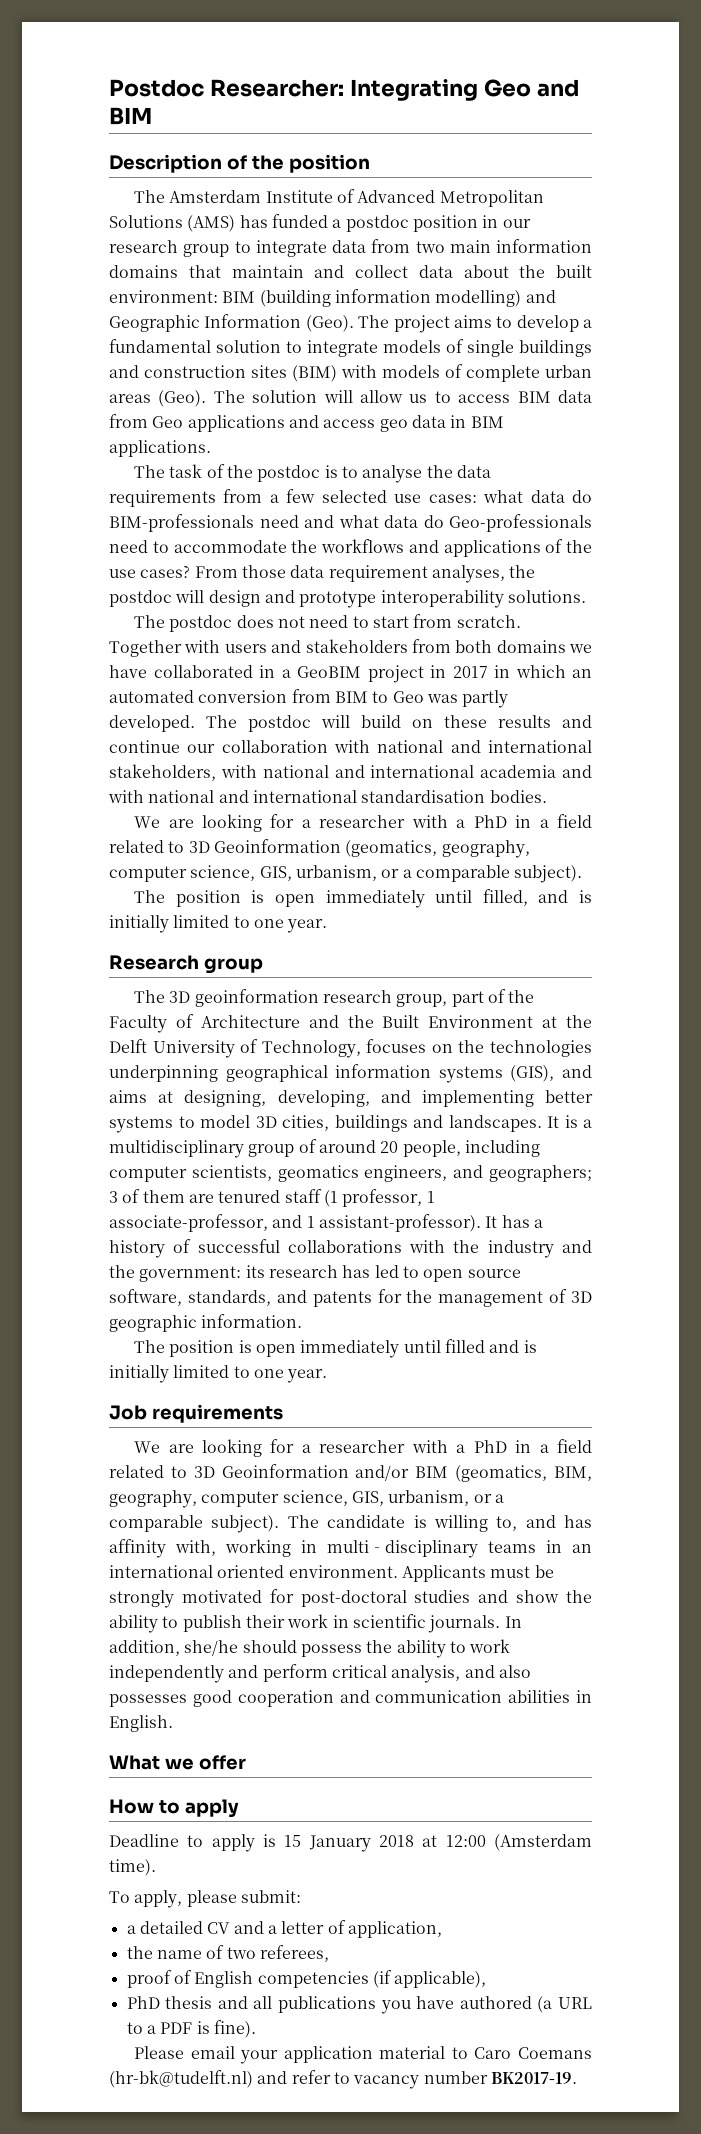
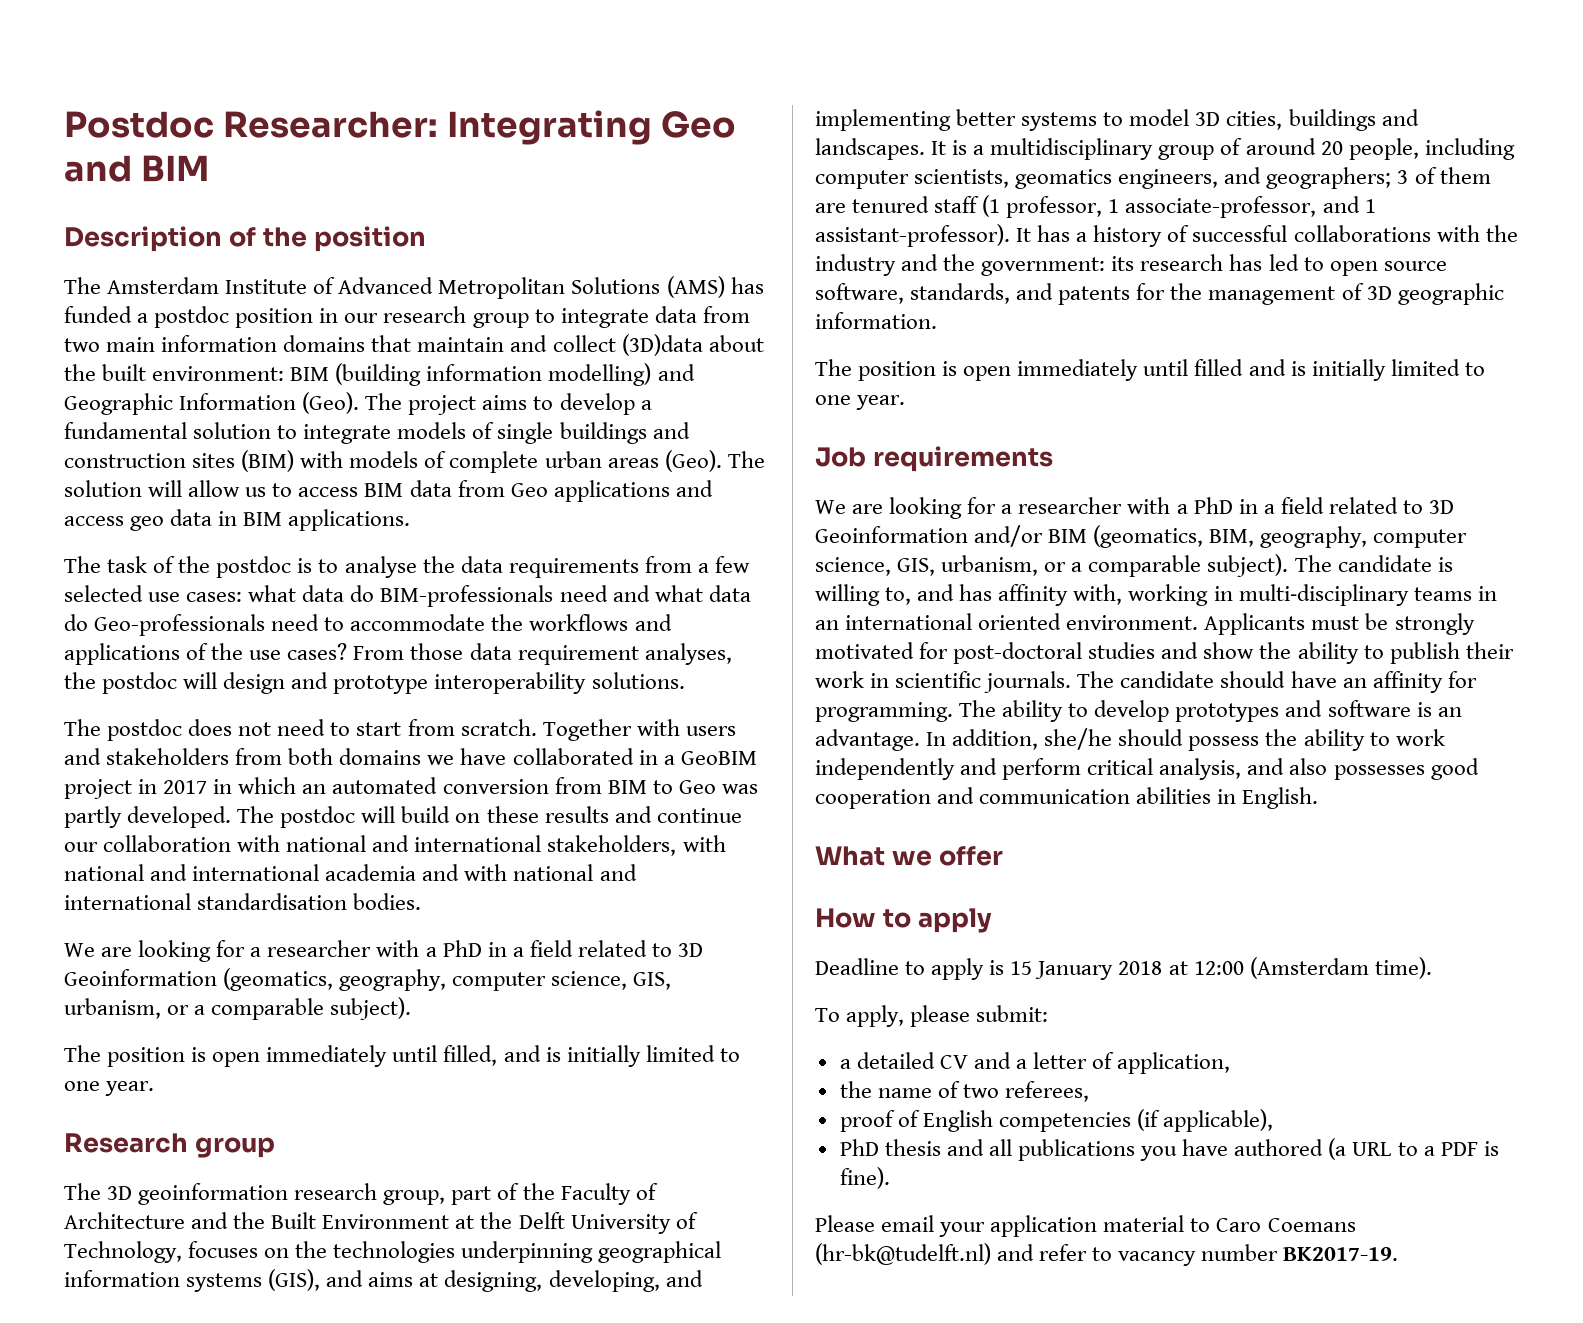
- The Amsterdam Institute of Advanced Metropolitan Solutions (AMS) has funded a postdoc position in our research group to integrate data from two main information domains that maintain and collect data about the built environment: BIM (building information modelling) and Geographic Information (Geo).
+ The Amsterdam Institute of Advanced Metropolitan Solutions (AMS) has funded a postdoc position in our research group to integrate data from two main information domains that maintain and collect (3D)data about the built environment: BIM (building information modelling) and Geographic Information (Geo).
+ The candidate should have an affinity for programming. The ability to develop prototypes and software is an advantage.

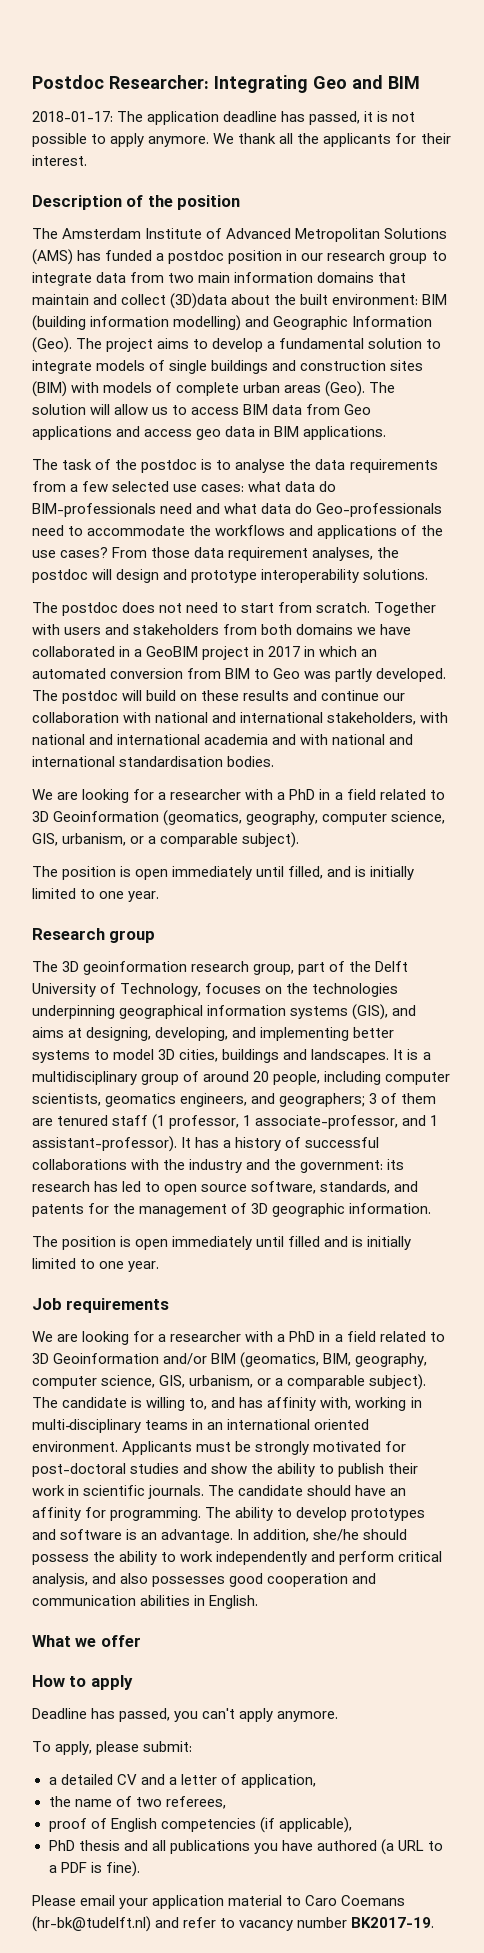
+ 2018-01-17: The application deadline has passed, it is not possible to apply anymore. We thank all the applicants for their interest.
- The 3D geoinformation research group, part of the Faculty of Architecture and the Built Environment at the Delft University of Technology, focuses on the technologies underpinning geographical information systems (GIS), and aims at designing, developing, and implementing better systems to model 3D cities, buildings and landscapes.
+ The 3D geoinformation research group, part of the Delft University of Technology, focuses on the technologies underpinning geographical information systems (GIS), and aims at designing, developing, and implementing better systems to model 3D cities, buildings and landscapes.
- Deadline to apply is 15 January 2018 at 12:00 (Amsterdam time).
+ Deadline has passed, you can't apply anymore.

